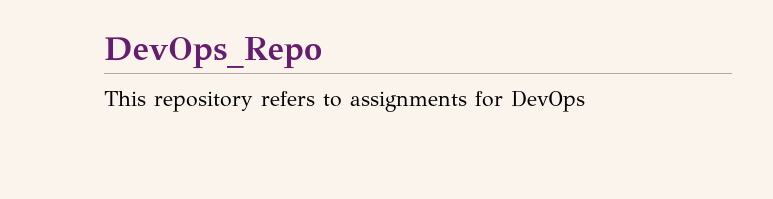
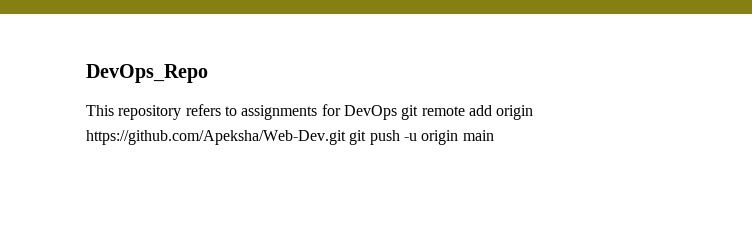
- This repository refers to assignments for DevOps
+ This repository refers to assignments for DevOps git remote add origin https://github.com/Apeksha/Web-Dev.git git push -u origin main

